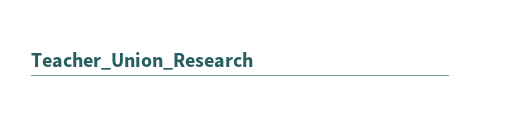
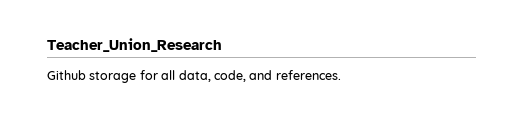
+ Github storage for all data, code, and references.

